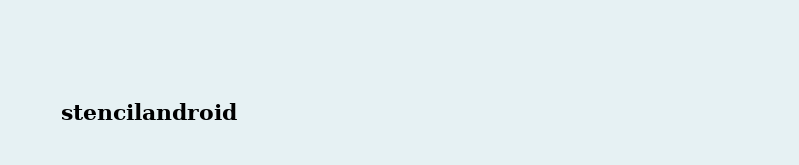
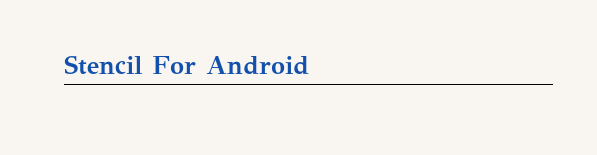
- stencilandroid
+ Stencil For Android

